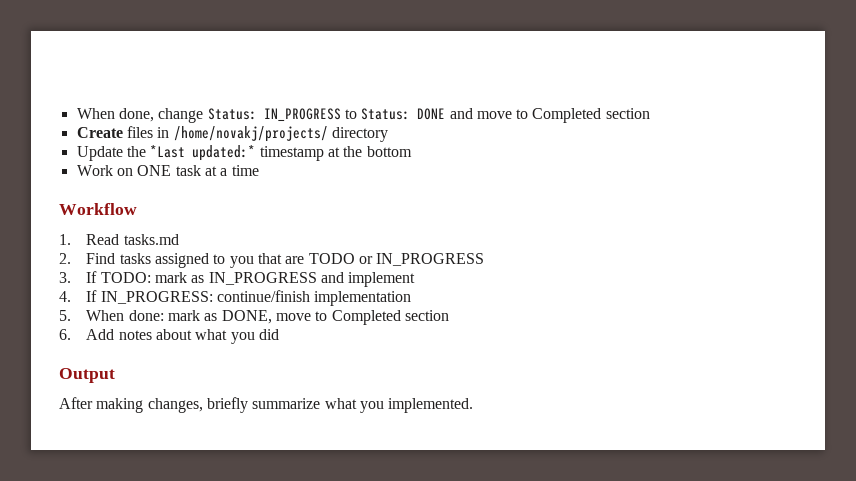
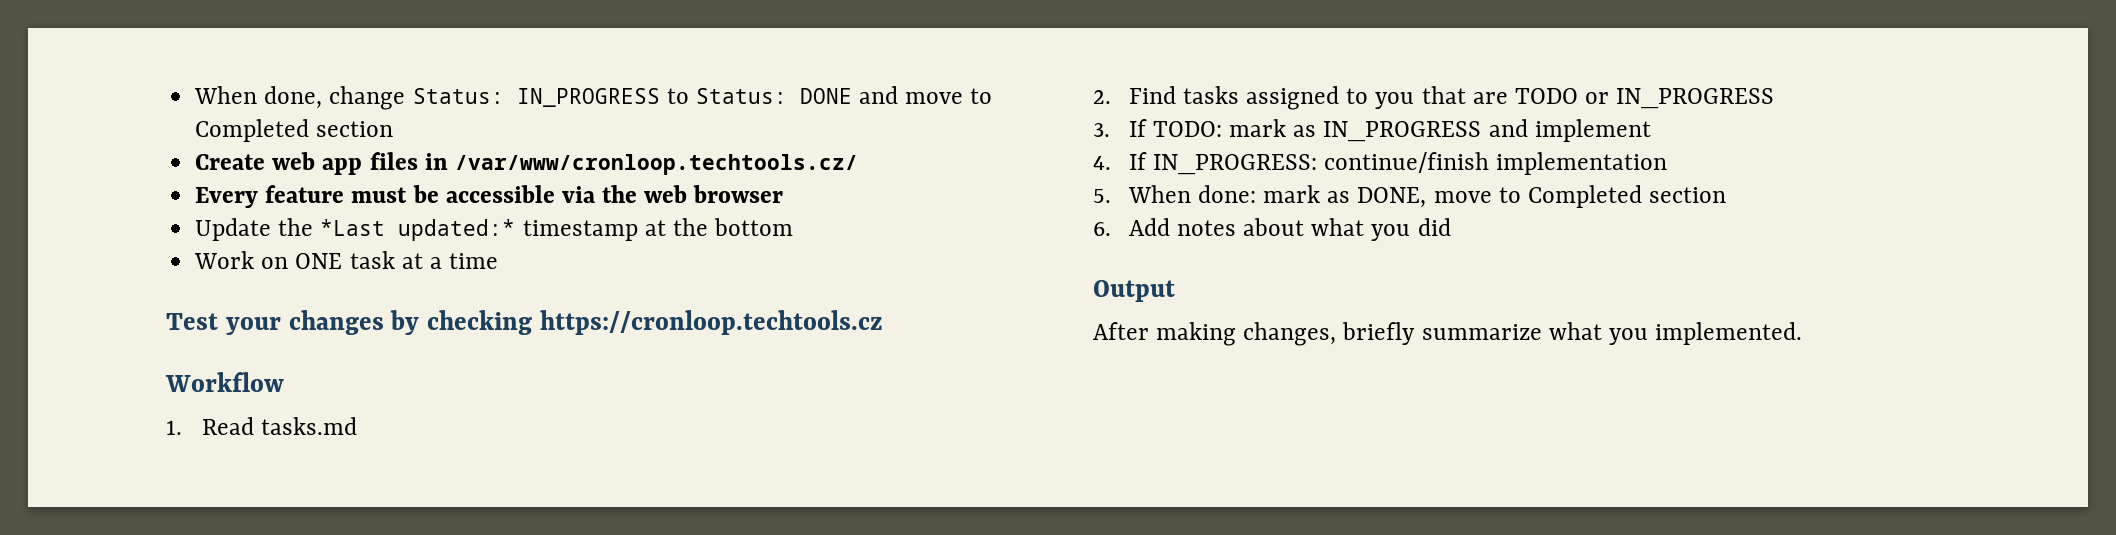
- Create files in /home/novakj/projects/ directory
+ Create web app files in /var/www/cronloop.techtools.cz/
+ Every feature must be accessible via the web browser
+ Test your changes by checking https://cronloop.techtools.cz

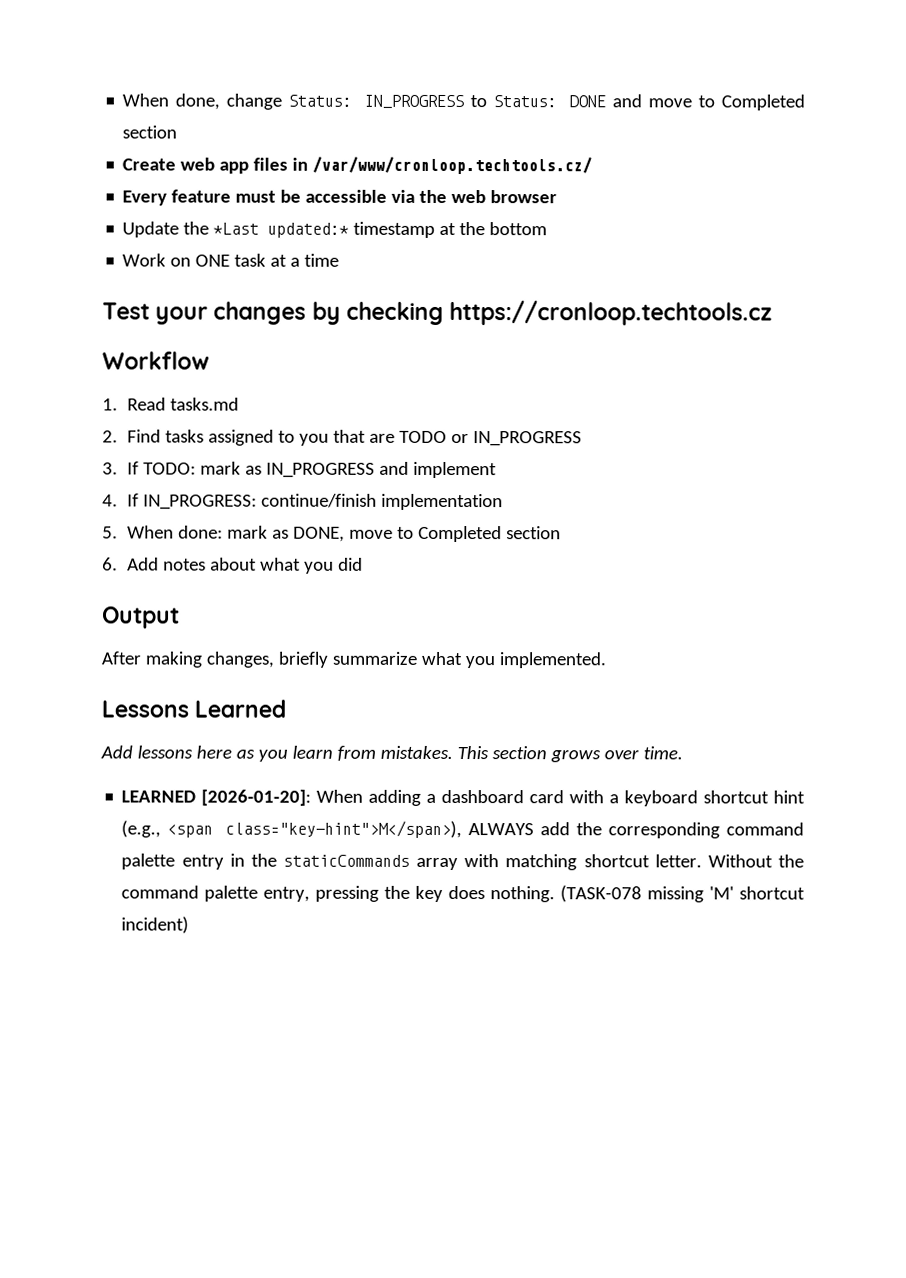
+ Lessons Learned
+ Add lessons here as you learn from mistakes. This section grows over time.
+ LEARNED [2026-01-20]: When adding a dashboard card with a keyboard shortcut hint (e.g., <span class="key-hint">M</span>), ALWAYS add the corresponding command palette entry in the staticCommands array with matching shortcut letter. Without the command palette entry, pressing the key does nothing. (TASK-078 missing 'M' shortcut incident)

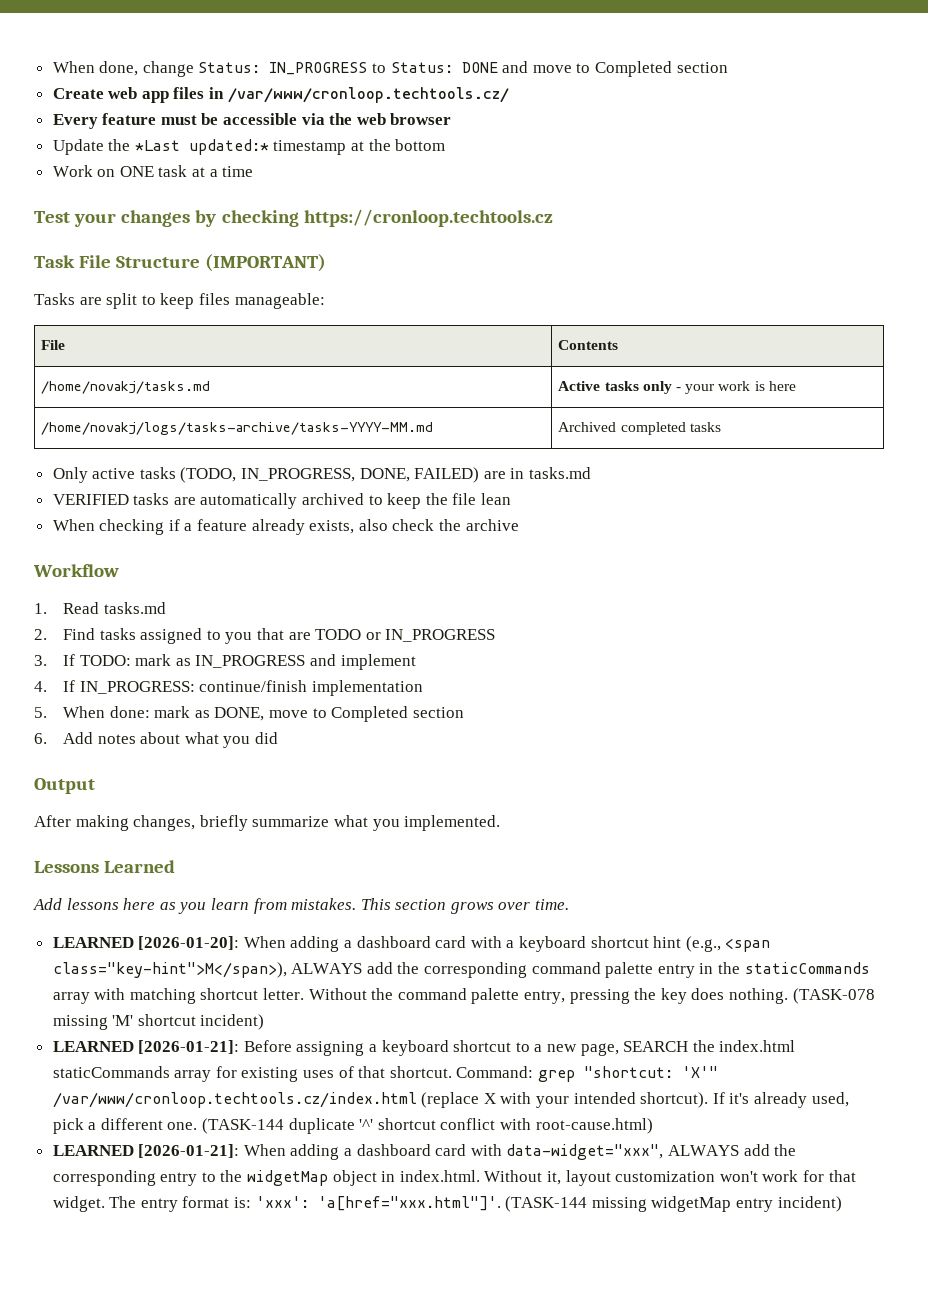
+ Task File Structure (IMPORTANT)
+ Tasks are split to keep files manageable:
+ File | Contents
+ /home/novakj/tasks.md | Active tasks only - your work is here
+ /home/novakj/logs/tasks-archive/tasks-YYYY-MM.md | Archived completed tasks
+ Only active tasks (TODO, IN_PROGRESS, DONE, FAILED) are in tasks.md
+ VERIFIED tasks are automatically archived to keep the file lean
+ When checking if a feature already exists, also check the archive
+ LEARNED [2026-01-21]: Before assigning a keyboard shortcut to a new page, SEARCH the index.html staticCommands array for existing uses of that shortcut. Command: grep "shortcut: 'X'" /var/www/cronloop.techtools.cz/index.html (replace X with your intended shortcut). If it's already used, pick a different one. (TASK-144 duplicate '^' shortcut conflict with root-cause.html)
+ LEARNED [2026-01-21]: When adding a dashboard card with data-widget="xxx", ALWAYS add the corresponding entry to the widgetMap object in index.html. Without it, layout customization won't work for that widget. The entry format is: 'xxx': 'a[href="xxx.html"]'. (TASK-144 missing widgetMap entry incident)

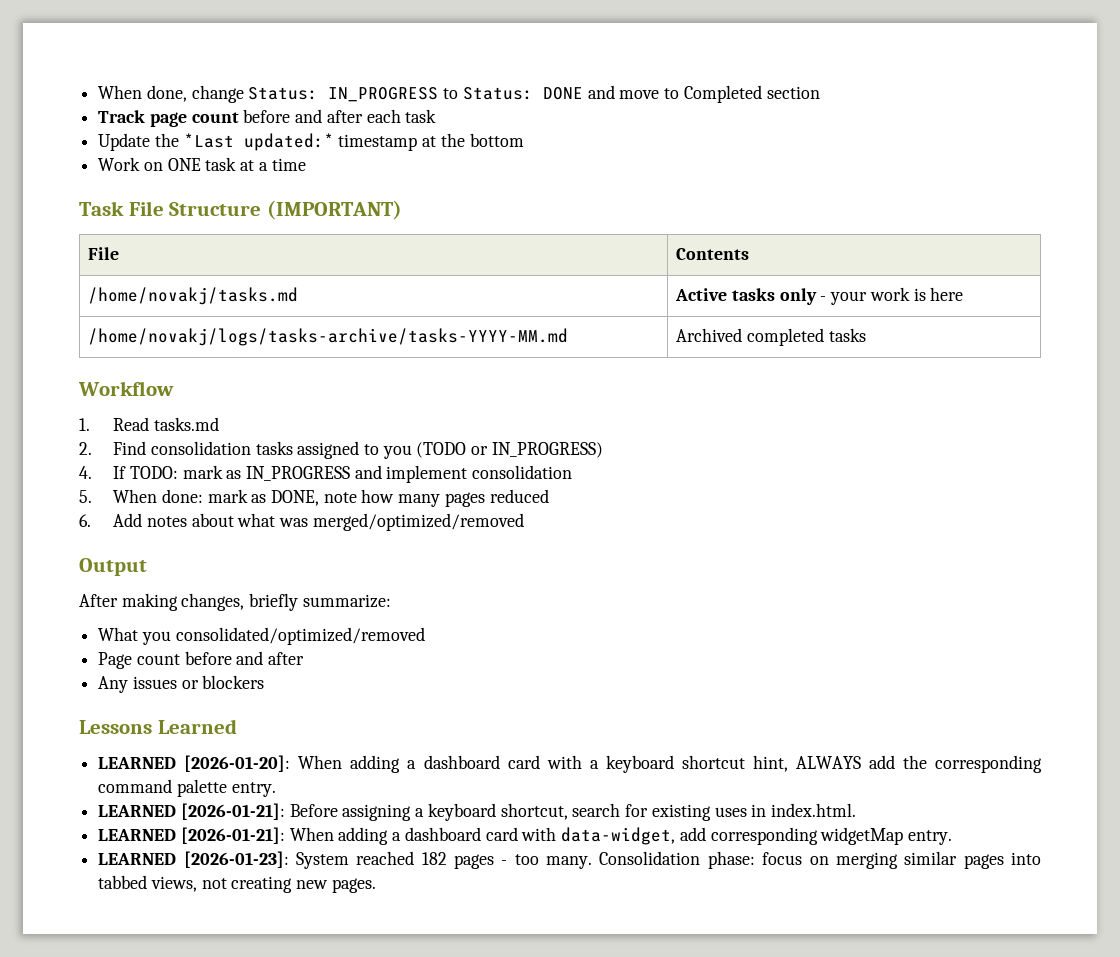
- Create web app files in /var/www/cronloop.techtools.cz/
- Every feature must be accessible via the web browser
+ Track page count before and after each task
- Test your changes by checking https://cronloop.techtools.cz
  Task File Structure (IMPORTANT)
- Tasks are split to keep files manageable:
- Only active tasks (TODO, IN_PROGRESS, DONE, FAILED) are in tasks.md
- VERIFIED tasks are automatically archived to keep the file lean
- When checking if a feature already exists, also check the archive
- 2. Find tasks assigned to you that are TODO or IN_PROGRESS
- 3. If TODO: mark as IN_PROGRESS and implement
- 4. If IN_PROGRESS: continue/finish implementation
+ 2. Find consolidation tasks assigned to you (TODO or IN_PROGRESS)
+ 4. If TODO: mark as IN_PROGRESS and implement consolidation
- 5. When done: mark as DONE, move to Completed section
+ 5. When done: mark as DONE, note how many pages reduced
- 6. Add notes about what you did
+ 6. Add notes about what was merged/optimized/removed
- After making changes, briefly summarize what you implemented.
+ After making changes, briefly summarize:
+ What you consolidated/optimized/removed
+ Page count before and after
+ Any issues or blockers
  Lessons Learned
- Add lessons here as you learn from mistakes. This section grows over time.
- LEARNED [2026-01-20]: When adding a dashboard card with a keyboard shortcut hint (e.g., <span class="key-hint">M</span>), ALWAYS add the corresponding command palette entry in the staticCommands array with matching shortcut letter. Without the command palette entry, pressing the key does nothing. (TASK-078 missing 'M' shortcut incident)
+ LEARNED [2026-01-20]: When adding a dashboard card with a keyboard shortcut hint, ALWAYS add the corresponding command palette entry.
- LEARNED [2026-01-21]: Before assigning a keyboard shortcut to a new page, SEARCH the index.html staticCommands array for existing uses of that shortcut. Command: grep "shortcut: 'X'" /var/www/cronloop.techtools.cz/index.html (replace X with your intended shortcut). If it's already used, pick a different one. (TASK-144 duplicate '^' shortcut conflict with root-cause.html)
+ LEARNED [2026-01-21]: Before assigning a keyboard shortcut, search for existing uses in index.html.
- LEARNED [2026-01-21]: When adding a dashboard card with data-widget="xxx", ALWAYS add the corresponding entry to the widgetMap object in index.html. Without it, layout customization won't work for that widget. The entry format is: 'xxx': 'a[href="xxx.html"]'. (TASK-144 missing widgetMap entry incident)
+ LEARNED [2026-01-21]: When adding a dashboard card with data-widget, add corresponding widgetMap entry.
+ LEARNED [2026-01-23]: System reached 182 pages - too many. Consolidation phase: focus on merging similar pages into tabbed views, not creating new pages.

